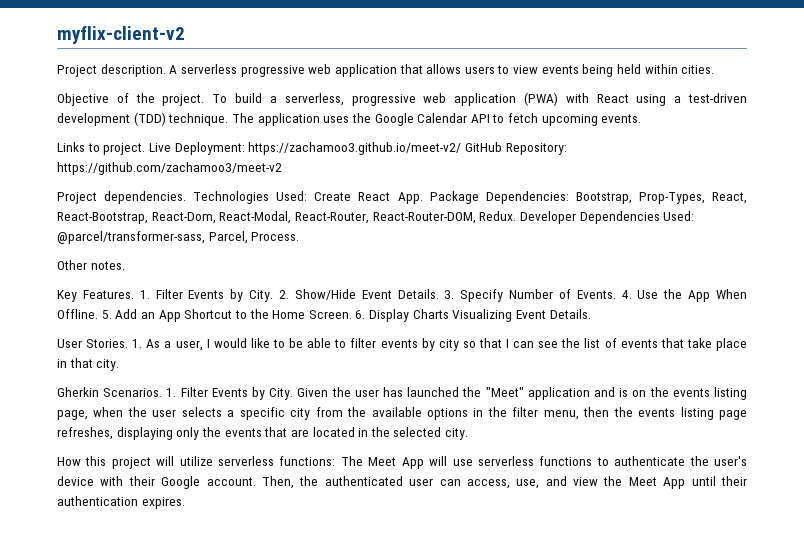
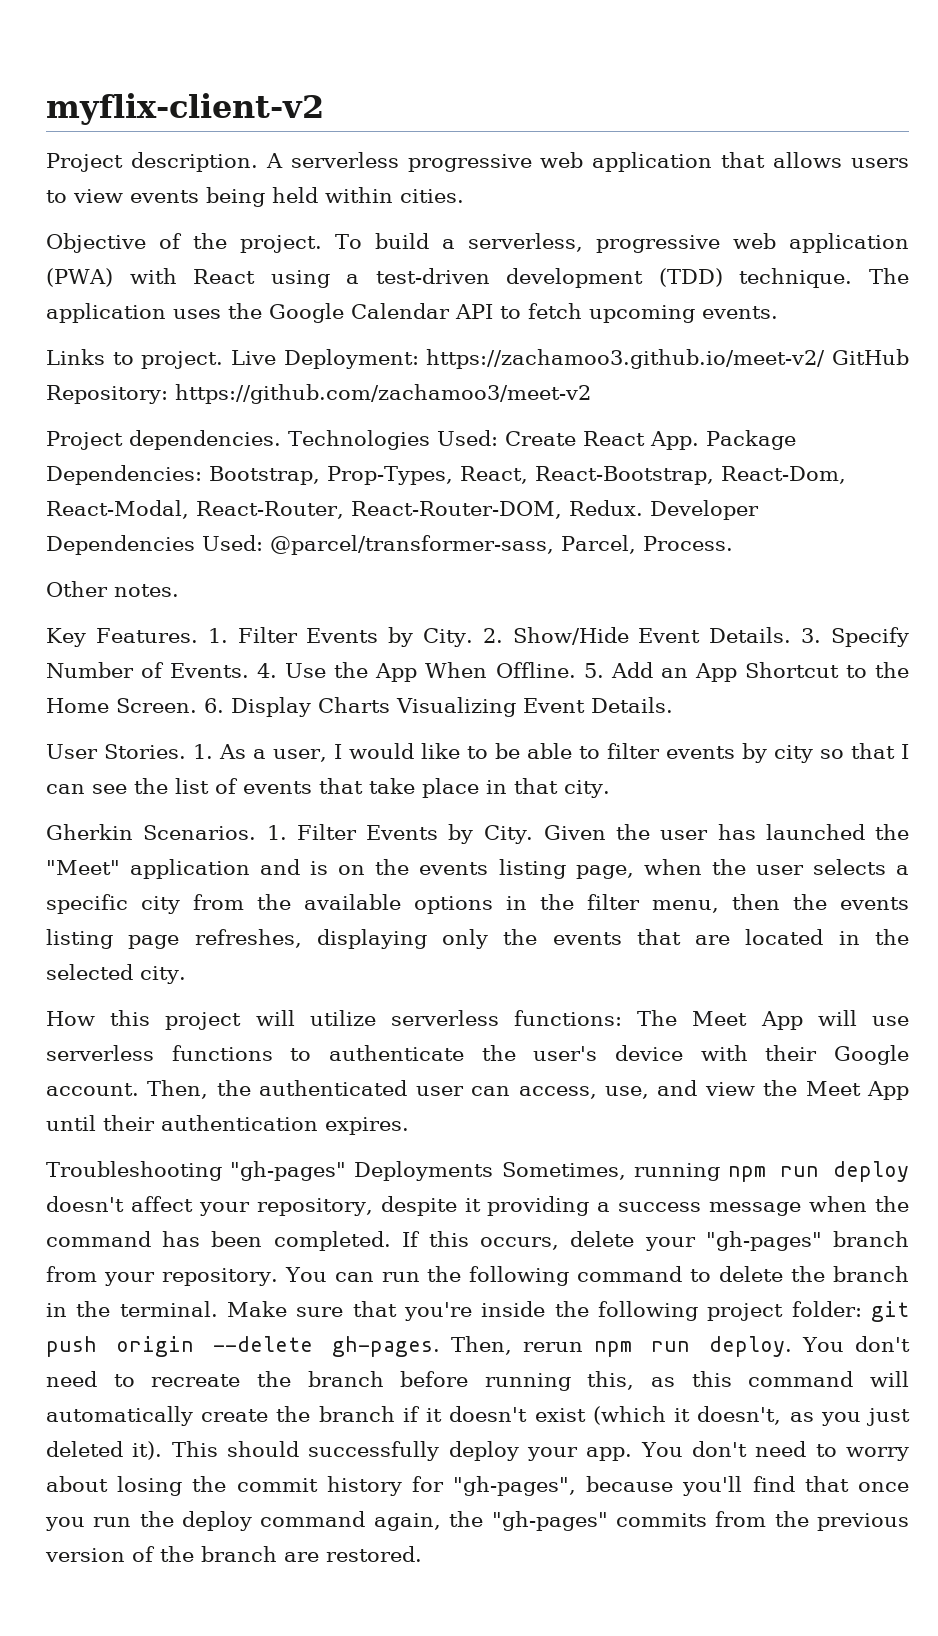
+ Troubleshooting "gh-pages" Deployments Sometimes, running npm run deploy doesn't affect your repository, despite it providing a success message when the command has been completed. If this occurs, delete your "gh-pages" branch from your repository. You can run the following command to delete the branch in the terminal. Make sure that you're inside the following project folder: git push origin --delete gh-pages. Then, rerun npm run deploy. You don't need to recreate the branch before running this, as this command will automatically create the branch if it doesn't exist (which it doesn't, as you just deleted it). This should successfully deploy your app. You don't need to worry about losing the commit history for "gh-pages", because you'll find that once you run the deploy command again, the "gh-pages" commits from the previous version of the branch are restored.

